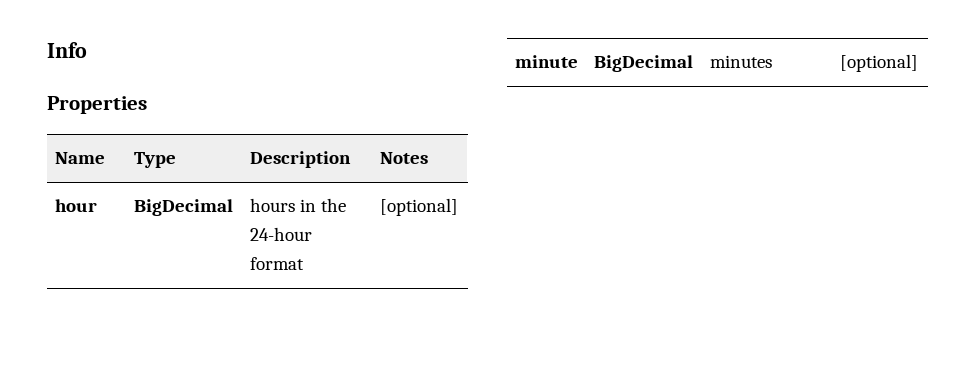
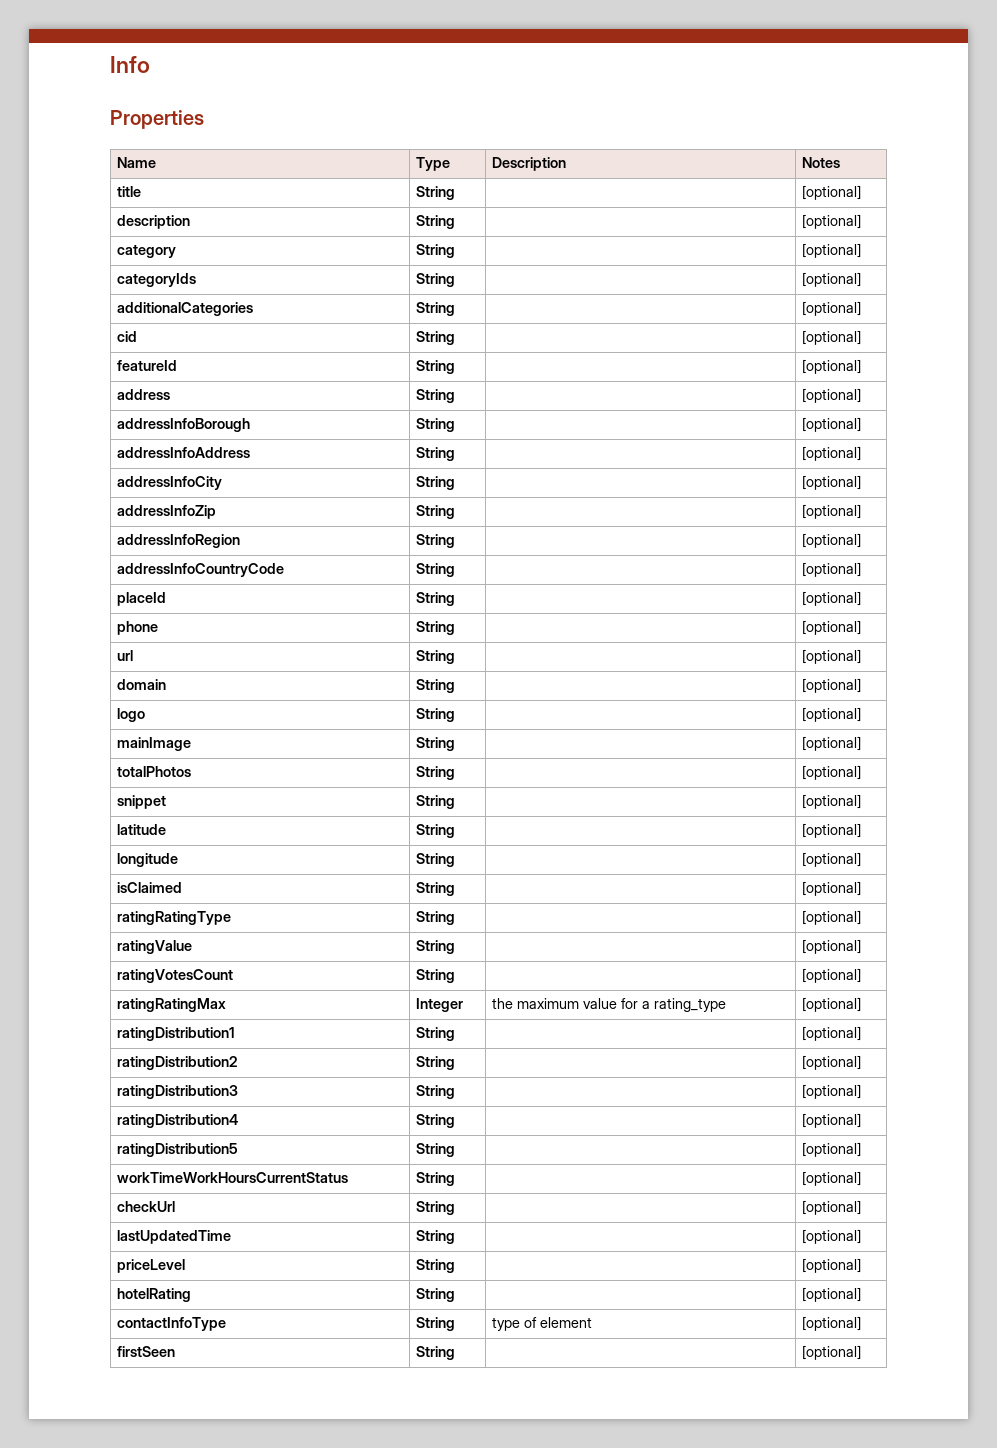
- hour | BigDecimal | hours in the 24-hour format | [optional]
- minute | BigDecimal | minutes | [optional]
+ title | String | | [optional]
+ description | String | | [optional]
+ category | String | | [optional]
+ categoryIds | String | | [optional]
+ additionalCategories | String | | [optional]
+ cid | String | | [optional]
+ featureId | String | | [optional]
+ address | String | | [optional]
+ addressInfoBorough | String | | [optional]
+ addressInfoAddress | String | | [optional]
+ addressInfoCity | String | | [optional]
+ addressInfoZip | String | | [optional]
+ addressInfoRegion | String | | [optional]
+ addressInfoCountryCode | String | | [optional]
+ placeId | String | | [optional]
+ phone | String | | [optional]
+ url | String | | [optional]
+ domain | String | | [optional]
+ logo | String | | [optional]
+ mainImage | String | | [optional]
+ totalPhotos | String | | [optional]
+ snippet | String | | [optional]
+ latitude | String | | [optional]
+ longitude | String | | [optional]
+ isClaimed | String | | [optional]
+ ratingRatingType | String | | [optional]
+ ratingValue | String | | [optional]
+ ratingVotesCount | String | | [optional]
+ ratingRatingMax | Integer | the maximum value for a rating_type | [optional]
+ ratingDistribution1 | String | | [optional]
+ ratingDistribution2 | String | | [optional]
+ ratingDistribution3 | String | | [optional]
+ ratingDistribution4 | String | | [optional]
+ ratingDistribution5 | String | | [optional]
+ workTimeWorkHoursCurrentStatus | String | | [optional]
+ checkUrl | String | | [optional]
+ lastUpdatedTime | String | | [optional]
+ priceLevel | String | | [optional]
+ hotelRating | String | | [optional]
+ contactInfoType | String | type of element | [optional]
+ firstSeen | String | | [optional]

